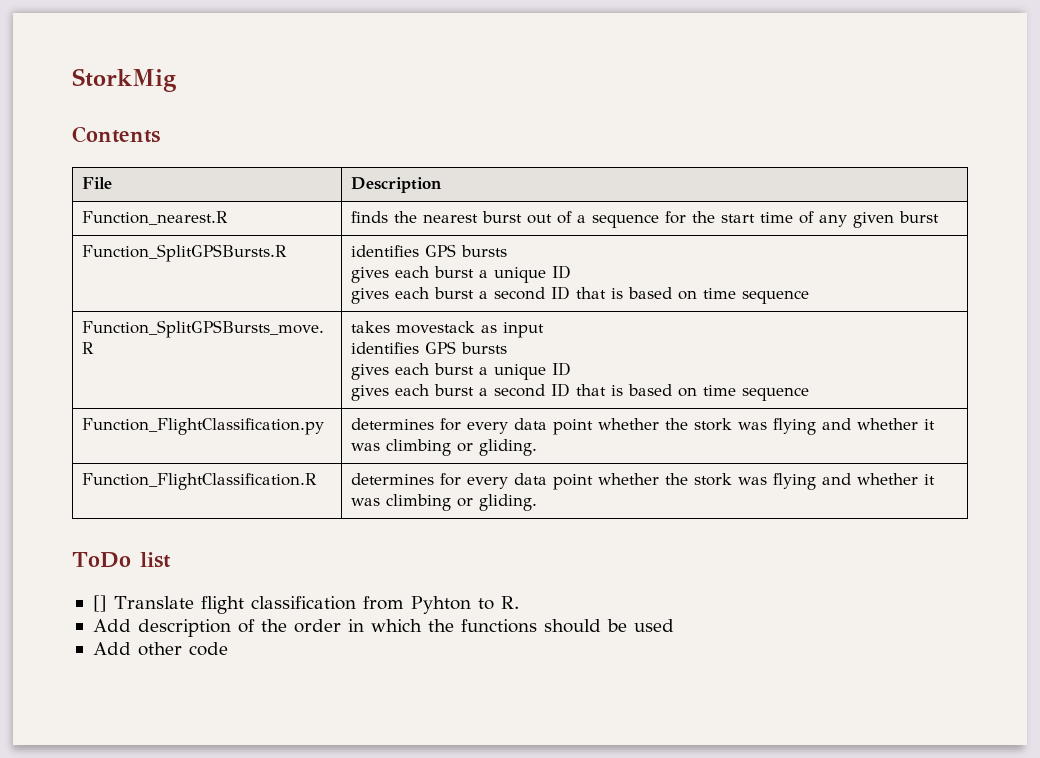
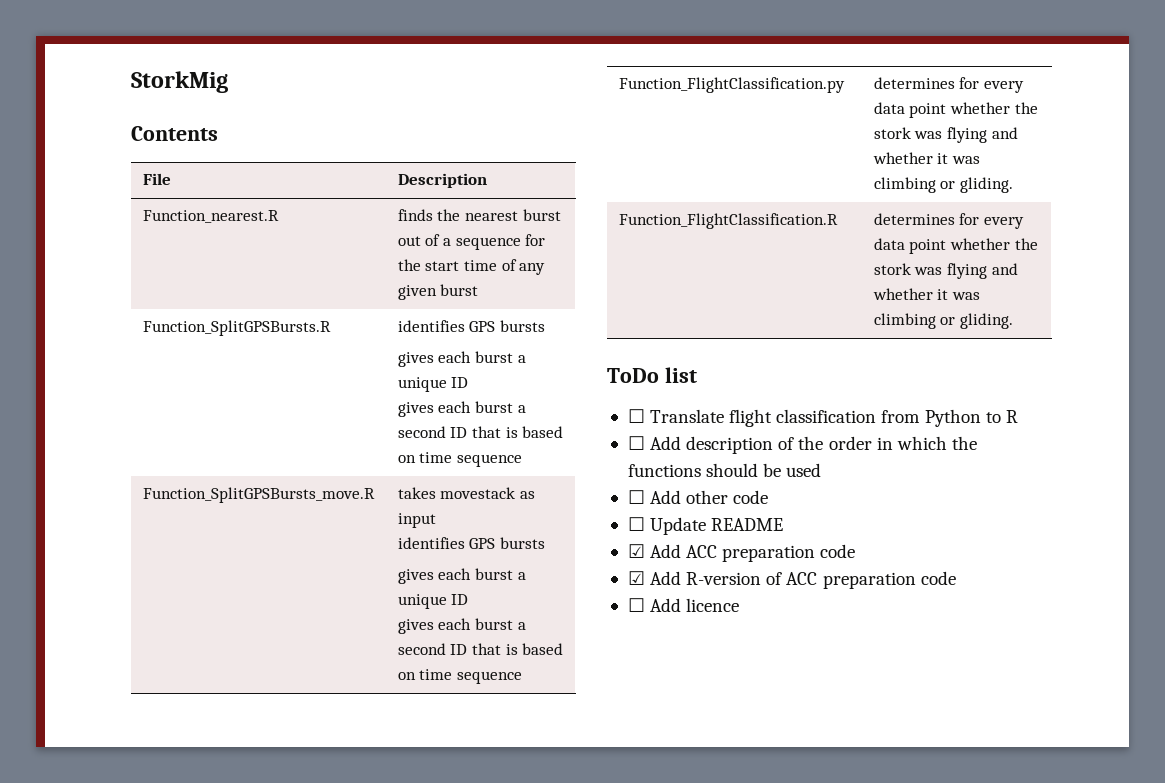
- [] Translate flight classification from Pyhton to R.
- Add description of the order in which the functions should be used
+ ☐ Translate flight classification from Python to R
+ ☐ Add description of the order in which the functions should be used
- Add other code
+ ☐ Add other code
+ ☐ Update README
+ ☑ Add ACC preparation code
+ ☑ Add R-version of ACC preparation code
+ ☐ Add licence

